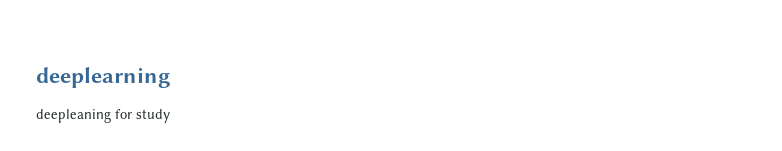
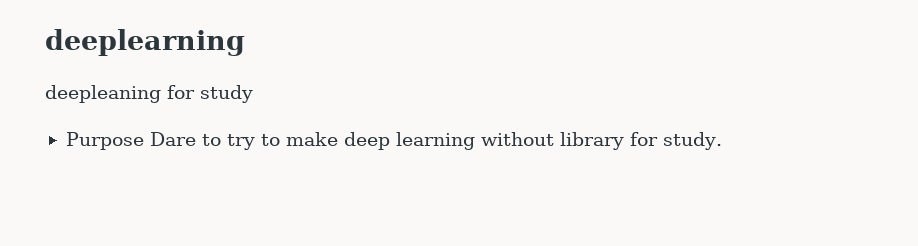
+ Purpose Dare to try to make deep learning without library for study.

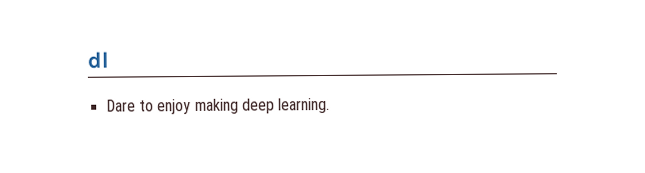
- deeplearning
- deepleaning for study
- Purpose Dare to try to make deep learning without library for study.
+ dl
+ Dare to enjoy making deep learning.

